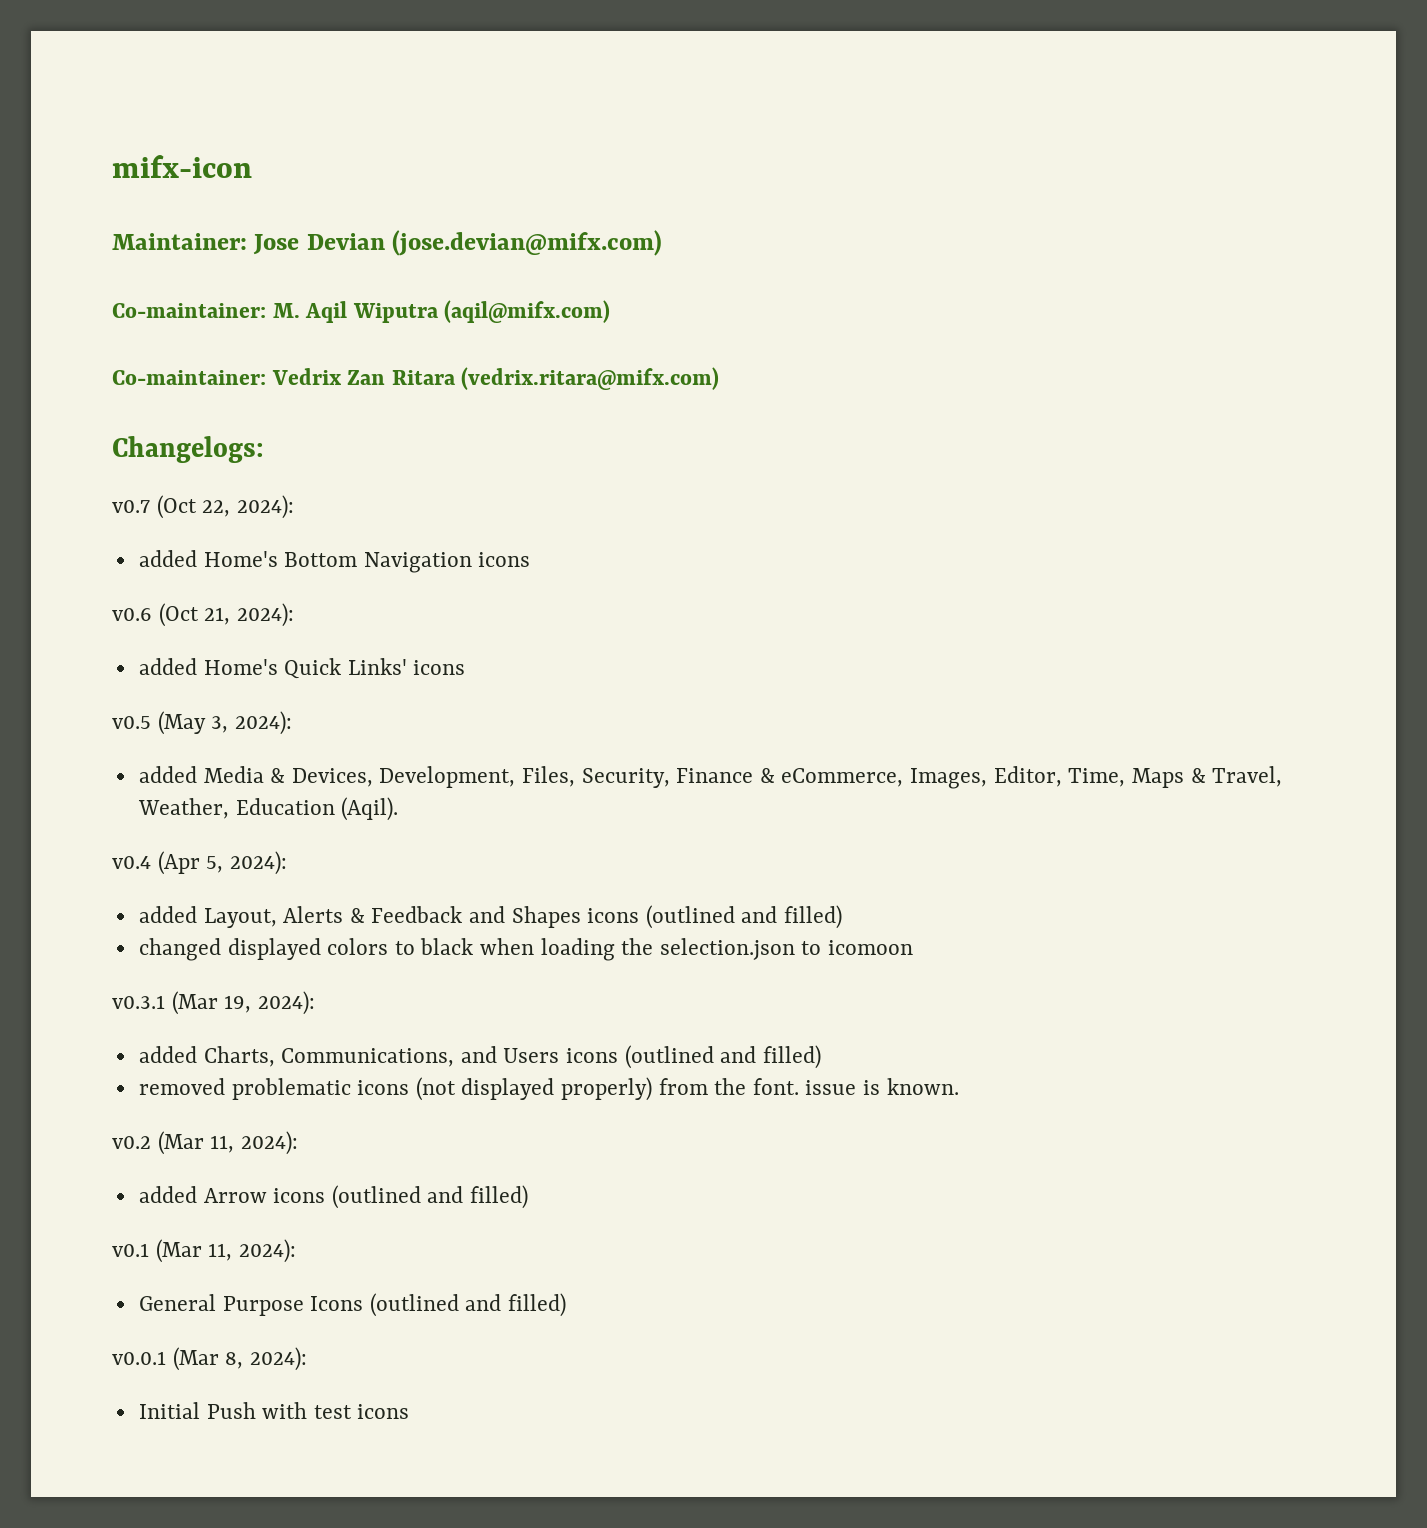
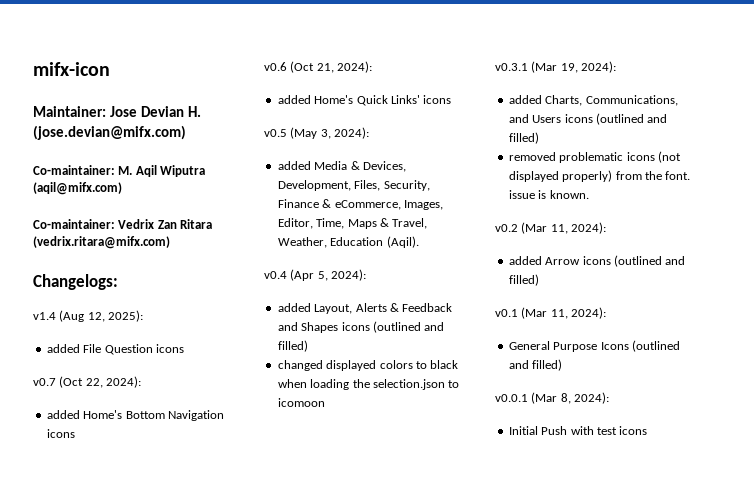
- Maintainer: Jose Devian (jose.devian@mifx.com)
+ Maintainer: Jose Devian H. (jose.devian@mifx.com)
+ v1.4 (Aug 12, 2025):
+ added File Question icons

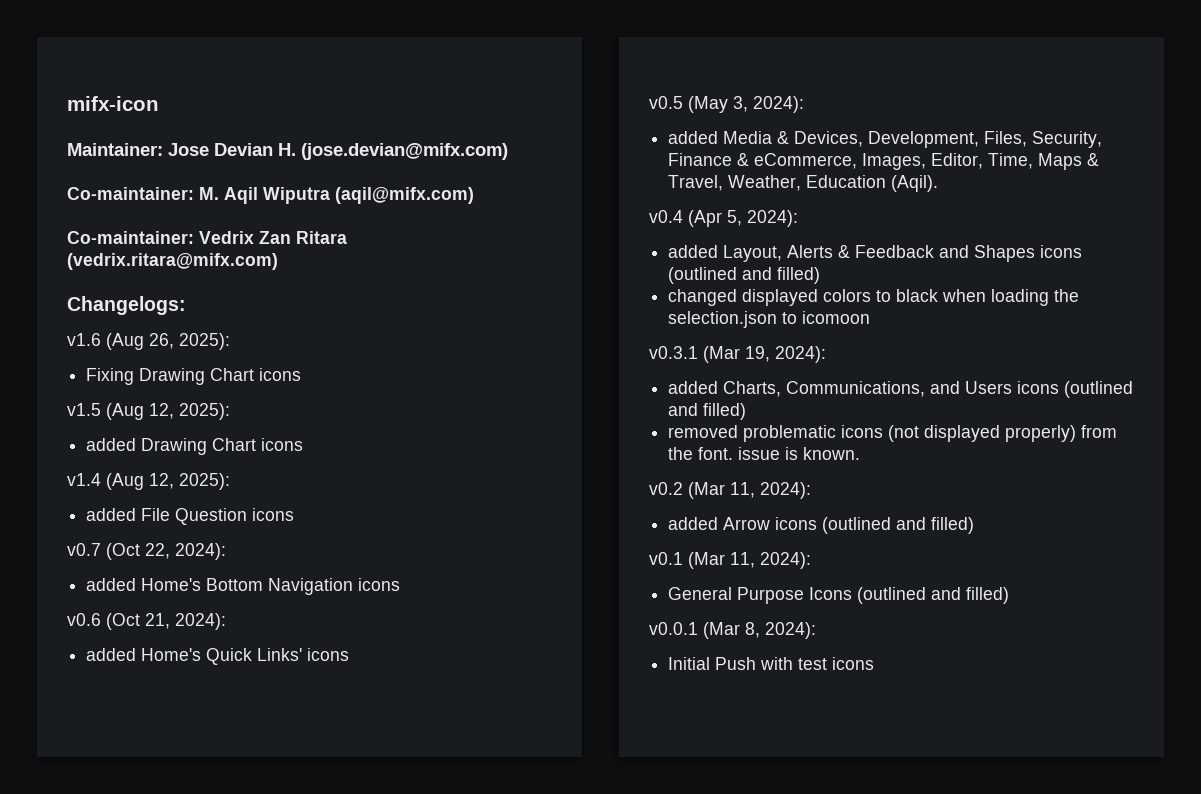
+ v1.6 (Aug 26, 2025):
+ Fixing Drawing Chart icons
+ v1.5 (Aug 12, 2025):
+ added Drawing Chart icons

